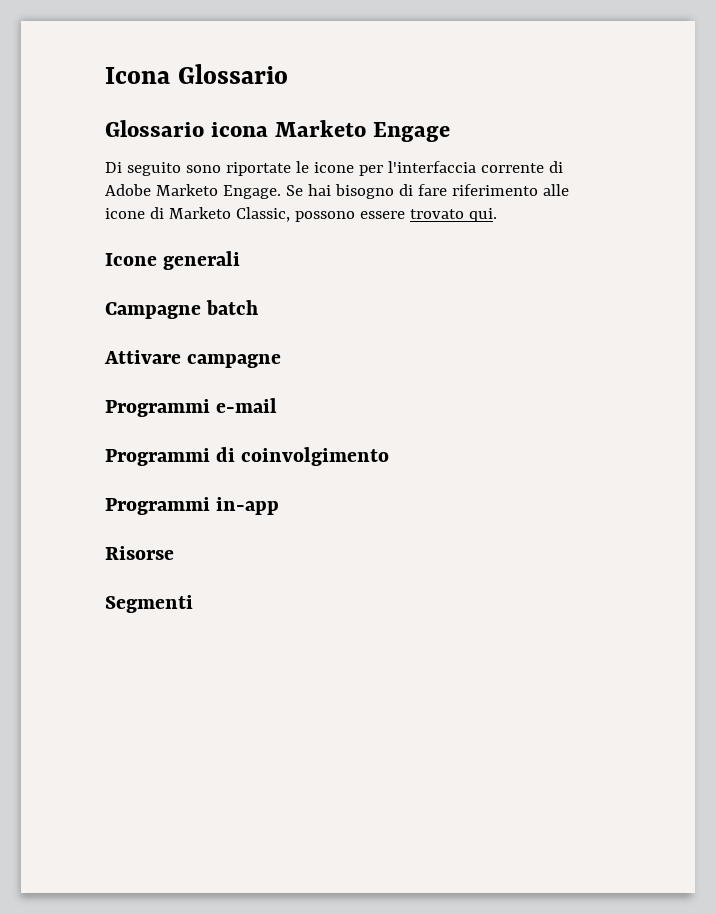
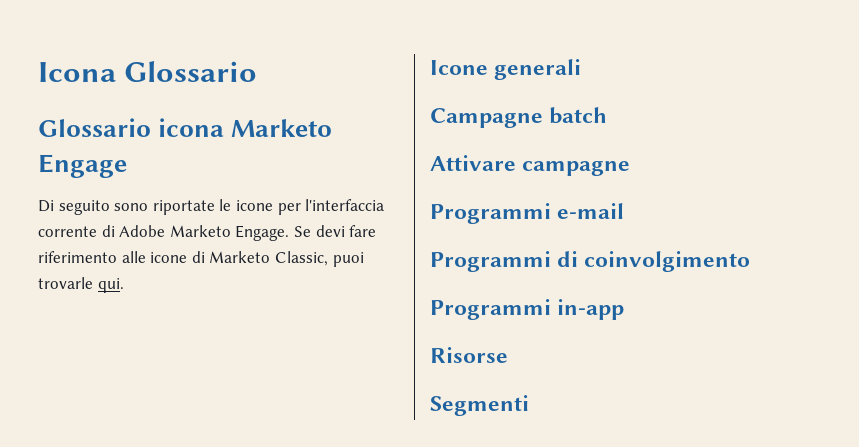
- Se hai bisogno di fare riferimento alle icone di Marketo Classic, possono essere trovato qui.
+ Se devi fare riferimento alle icone di Marketo Classic, puoi trovarle qui.

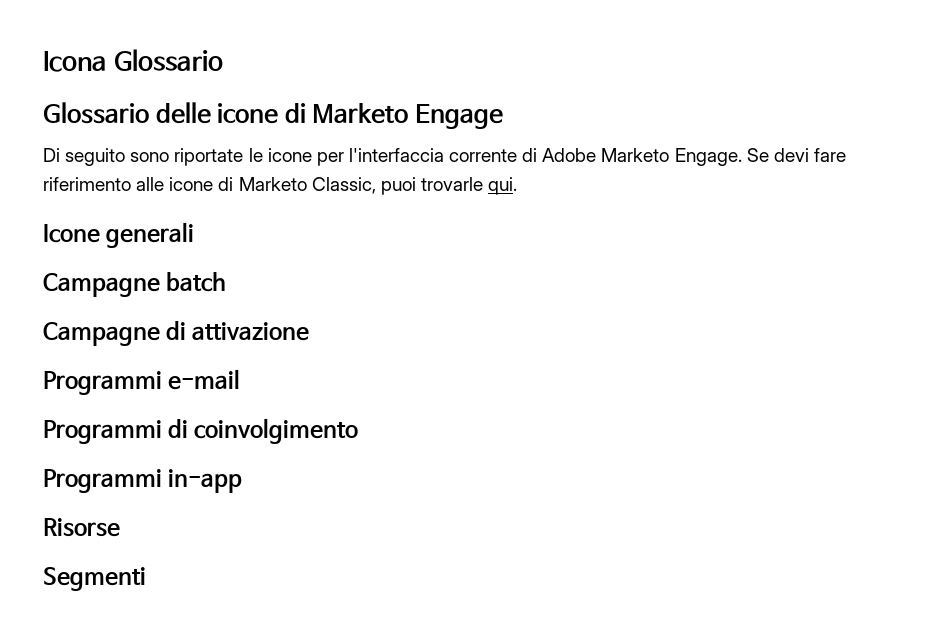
- Glossario icona Marketo Engage
+ Glossario delle icone di Marketo Engage
- Attivare campagne
+ Campagne di attivazione

